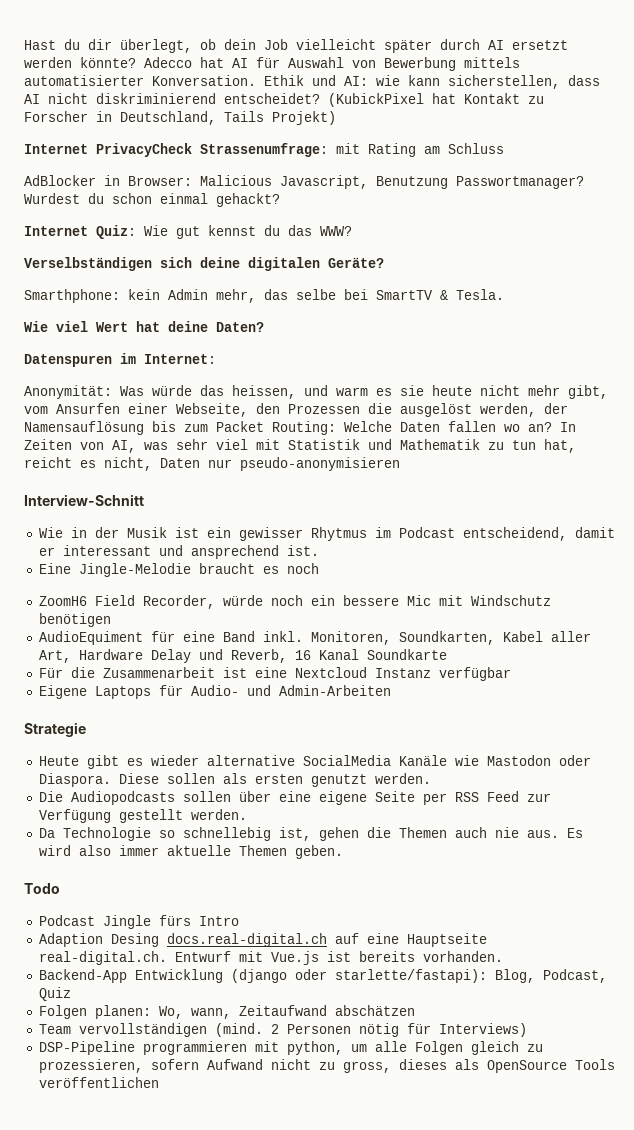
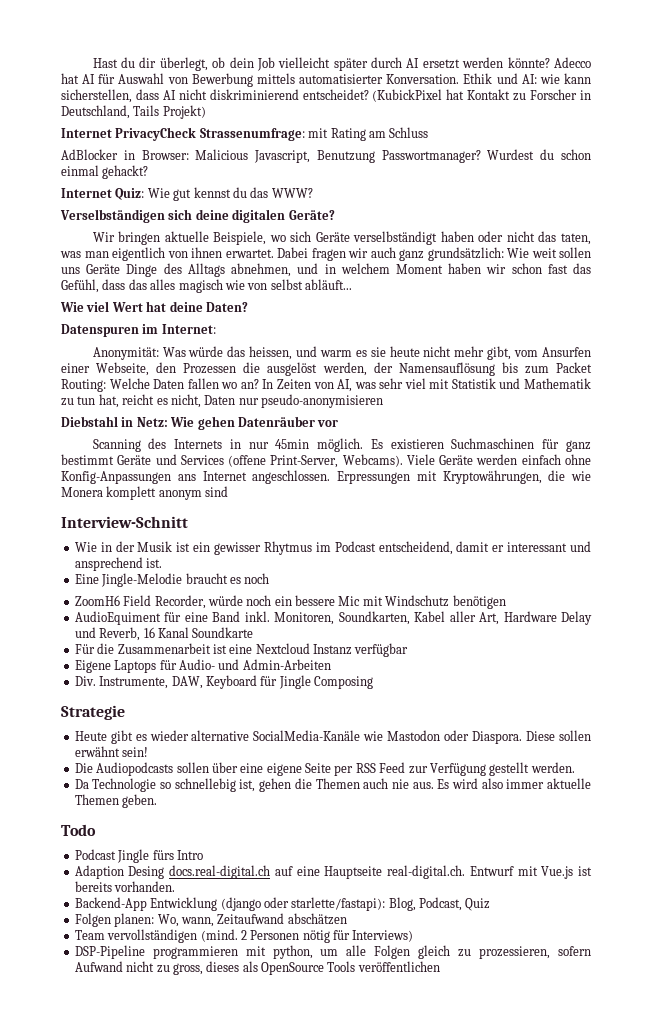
- Smarthphone: kein Admin mehr, das selbe bei SmartTV & Tesla.
+ Wir bringen aktuelle Beispiele, wo sich Geräte verselbständigt haben oder nicht das taten, was man eigentlich von ihnen erwartet. Dabei fragen wir auch ganz grundsätzlich: Wie weit sollen uns Geräte Dinge des Alltags abnehmen, und in welchem Moment haben wir schon fast das Gefühl, dass das alles magisch wie von selbst abläuft...
+ Diebstahl in Netz: Wie gehen Datenräuber vor
+ Scanning des Internets in nur 45min möglich. Es existieren Suchmaschinen für ganz bestimmt Geräte und Services (offene Print-Server, Webcams). Viele Geräte werden einfach ohne Konfig-Anpassungen ans Internet angeschlossen. Erpressungen mit Kryptowährungen, die wie Monera komplett anonym sind
+ Div. Instrumente, DAW, Keyboard für Jingle Composing
- Heute gibt es wieder alternative SocialMedia Kanäle wie Mastodon oder Diaspora.
+ Heute gibt es wieder alternative SocialMedia-Kanäle wie Mastodon oder Diaspora.
- Diese sollen als ersten genutzt werden.
+ Diese sollen erwähnt sein!

